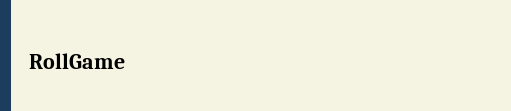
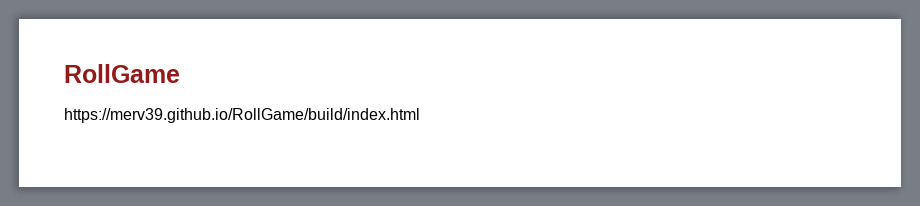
+ https://merv39.github.io/RollGame/build/index.html

